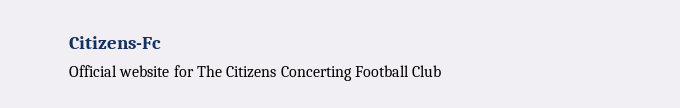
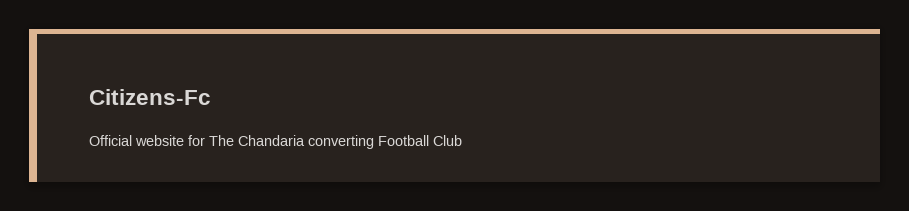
- Official website for The Citizens Concerting Football Club
+ Official website for The Chandaria converting Football Club

